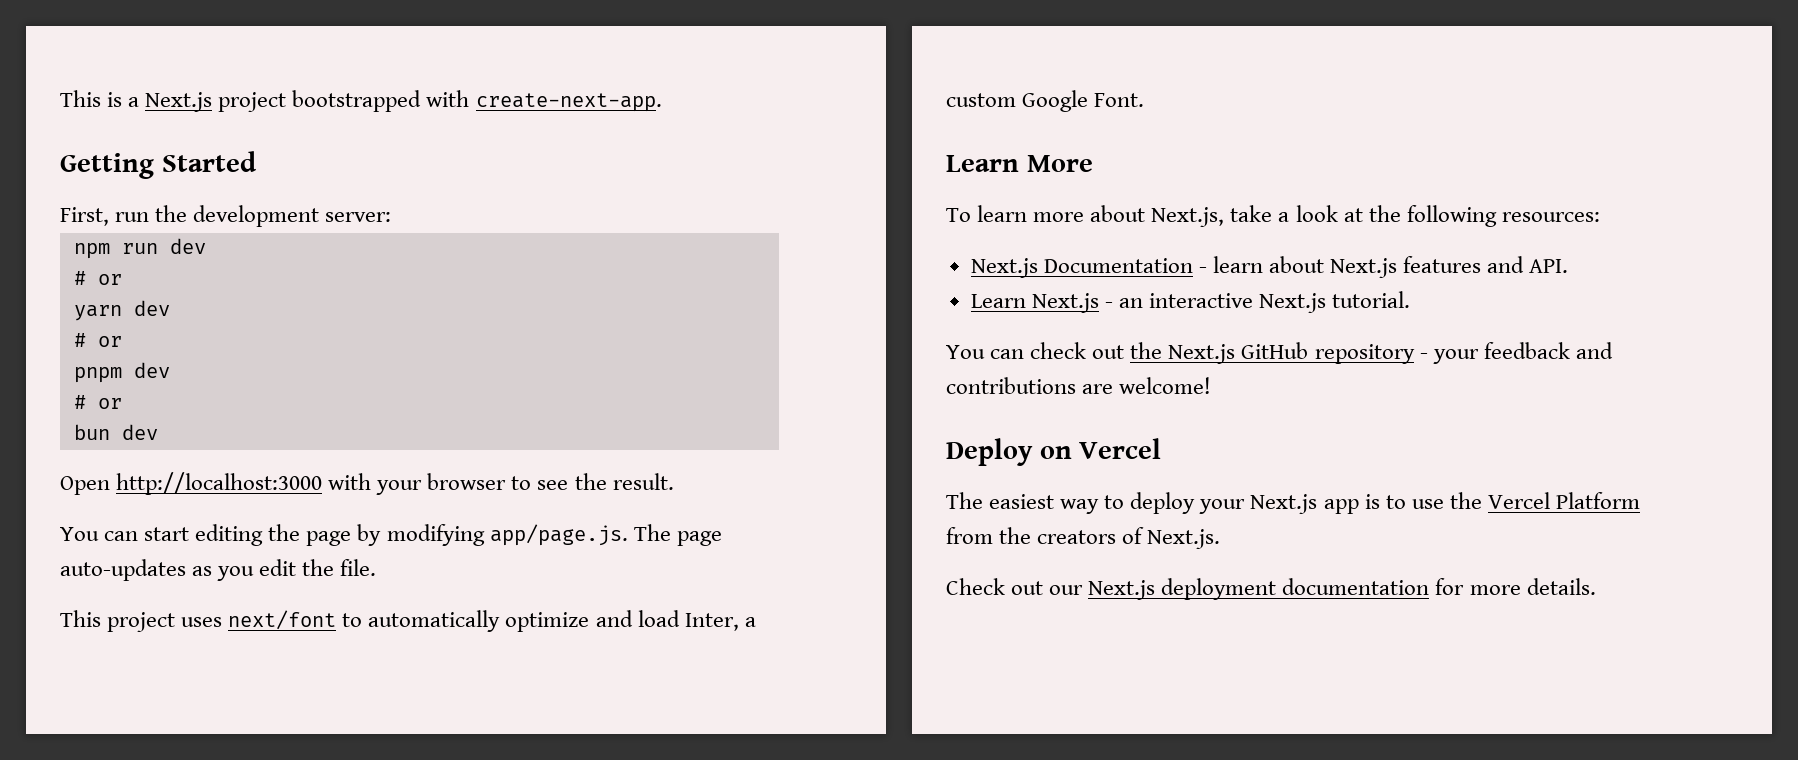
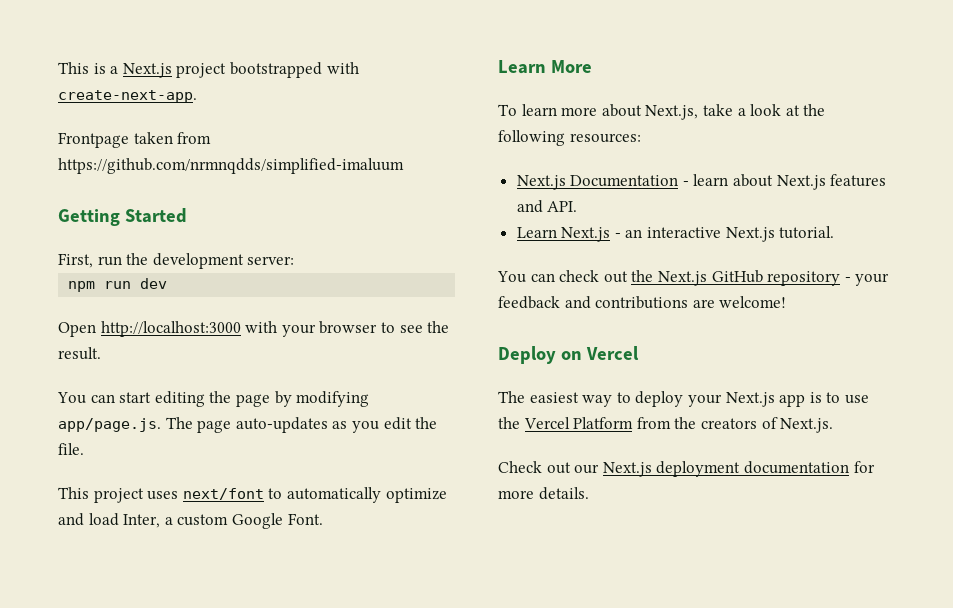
+ Frontpage taken from https://github.com/nrmnqdds/simplified-imaluum
  npm run dev
- # or
- yarn dev
- # or
- pnpm dev
- # or
- bun dev

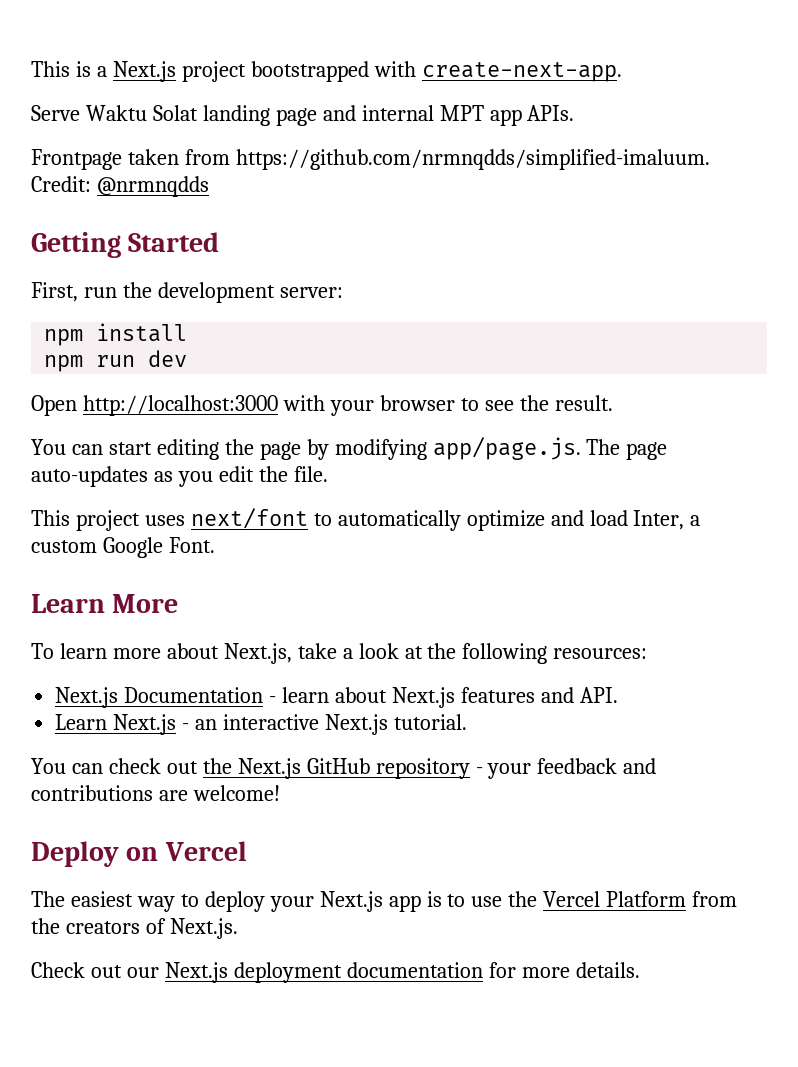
+ Serve Waktu Solat landing page and internal MPT app APIs.
- Frontpage taken from https://github.com/nrmnqdds/simplified-imaluum
+ Frontpage taken from https://github.com/nrmnqdds/simplified-imaluum. Credit: @nrmnqdds
+ npm install

